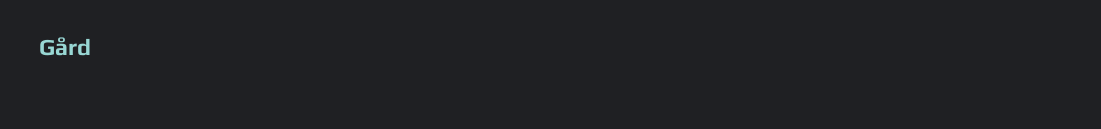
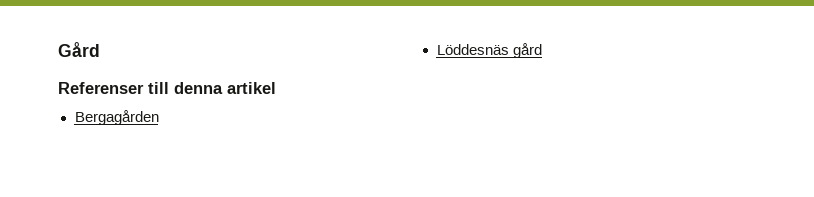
+ Referenser till denna artikel
+ Bergagården
+ Löddesnäs gård

